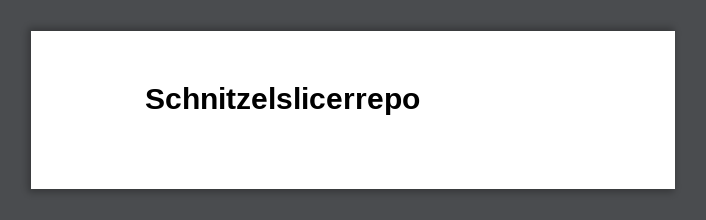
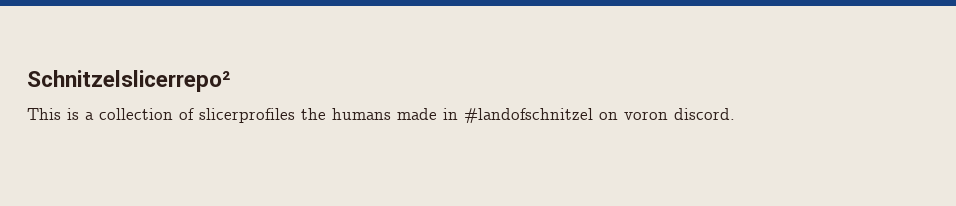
- Schnitzelslicerrepo
+ Schnitzelslicerrepo²
+ This is a collection of slicerprofiles the humans made in #landofschnitzel on voron discord.

